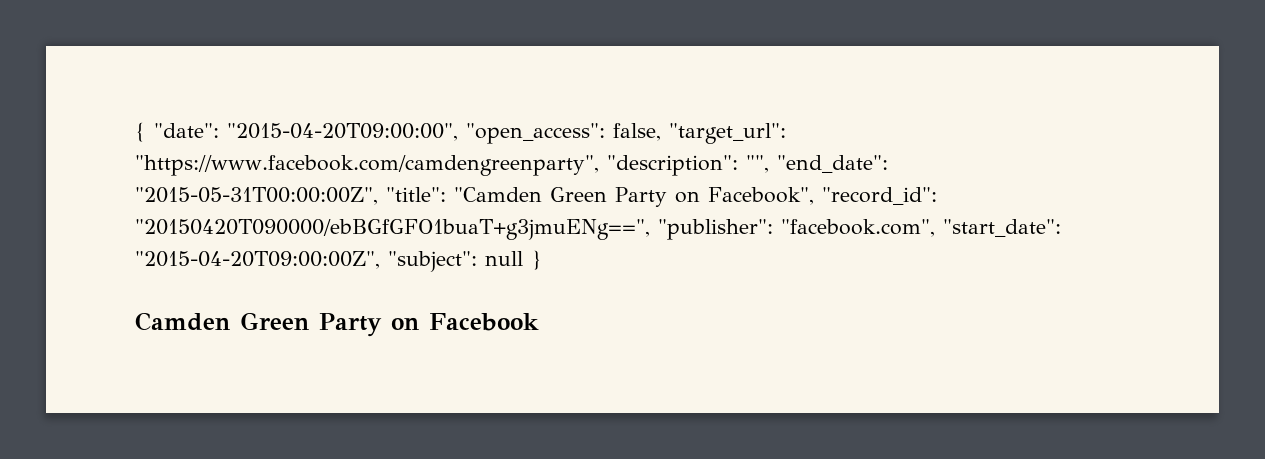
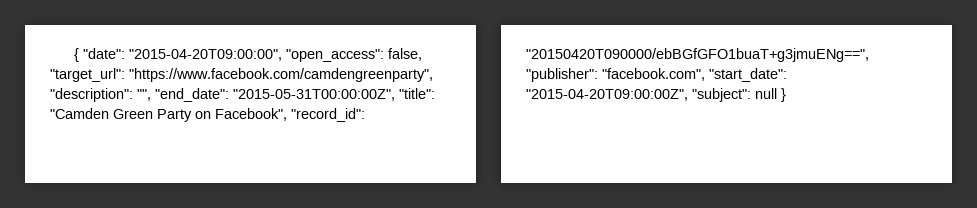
- Camden Green Party on Facebook

